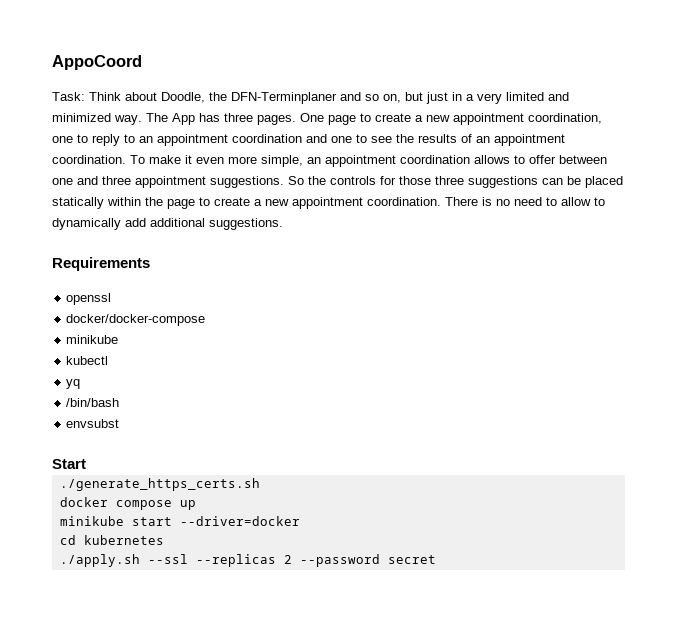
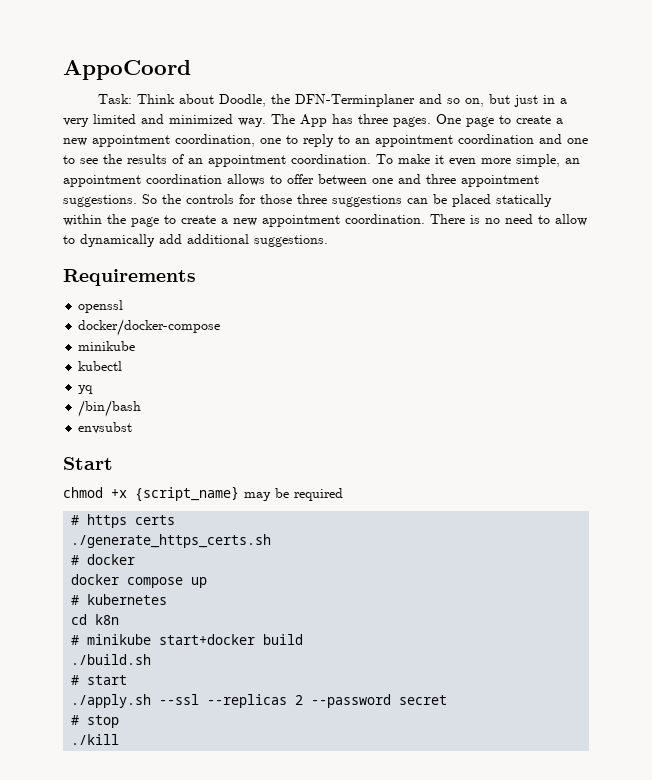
+ chmod +x {script_name} may be required
+ # https certs
+ # docker
- minikube start --driver=docker
- cd kubernetes
+ # kubernetes
+ cd k8n
+ # minikube start+docker build
+ ./build.sh
+ # start
+ # stop
+ ./kill

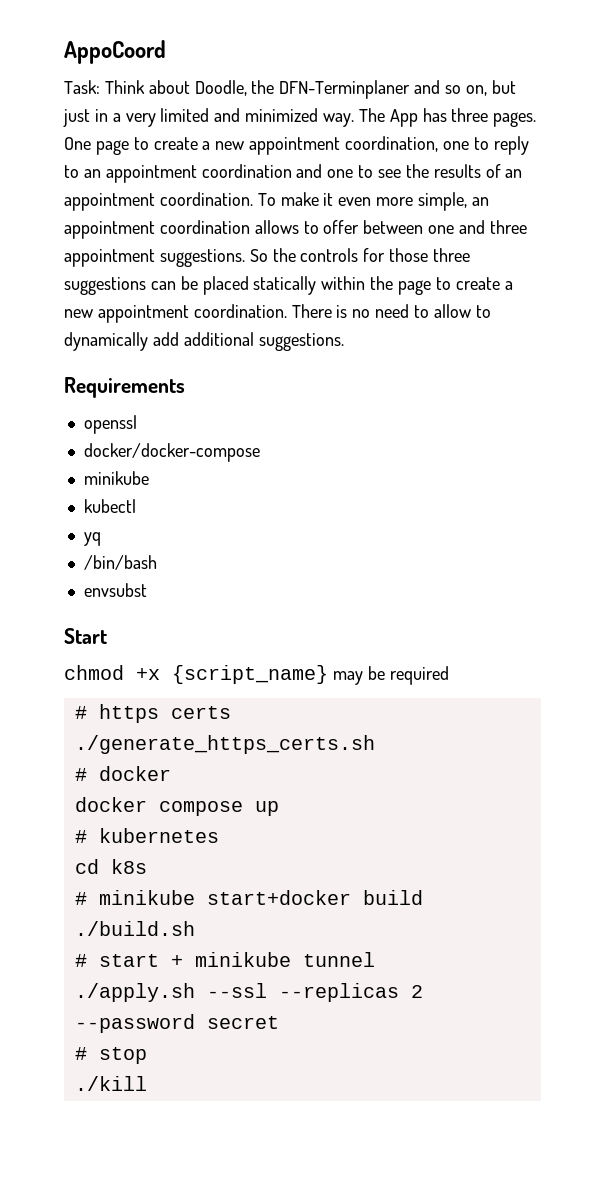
- cd k8n
+ cd k8s
- # start
+ # start + minikube tunnel

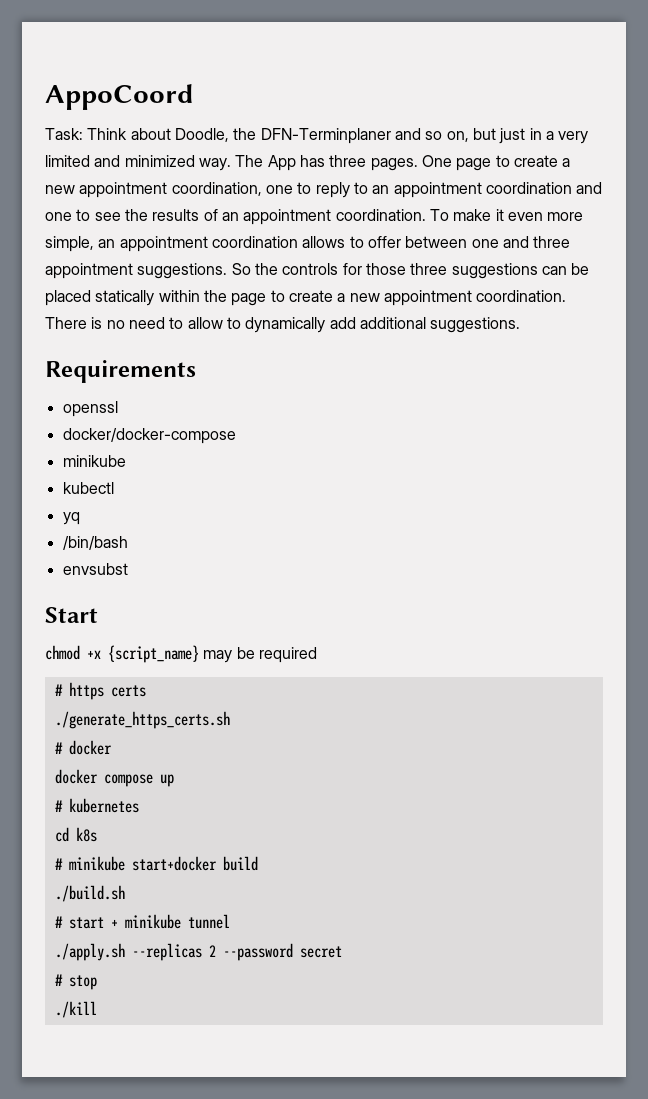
- ./apply.sh --ssl --replicas 2 --password secret
+ ./apply.sh --replicas 2 --password secret

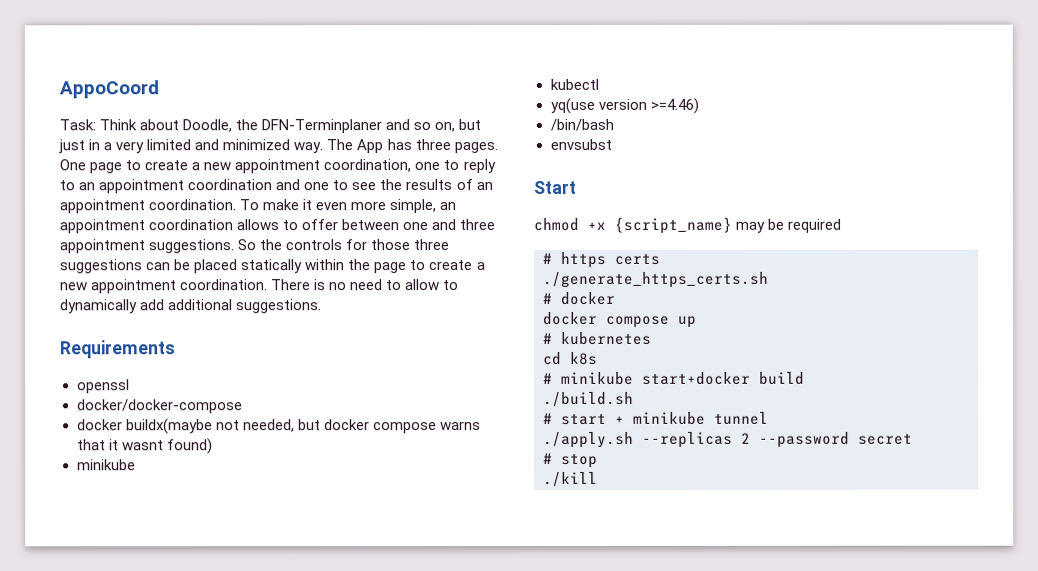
+ docker buildx(maybe not needed, but docker compose warns that it wasnt found)
- yq
+ yq(use version >=4.46)

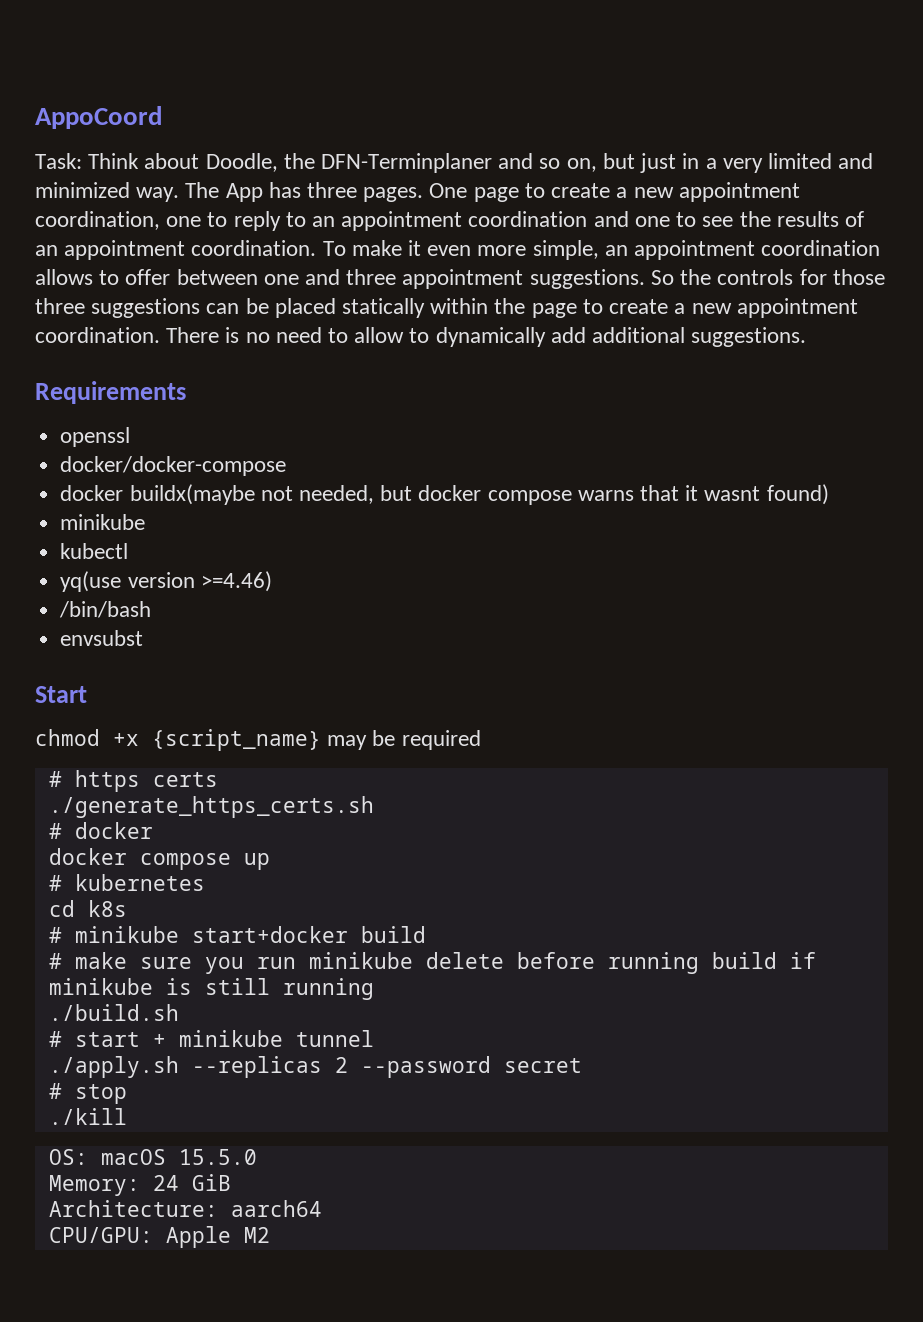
+ # make sure you run minikube delete before running build if minikube is still running
+ OS: macOS 15.5.0
+ Memory: 24 GiB
+ Architecture: aarch64
+ CPU/GPU: Apple M2

